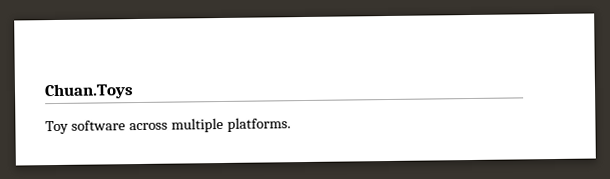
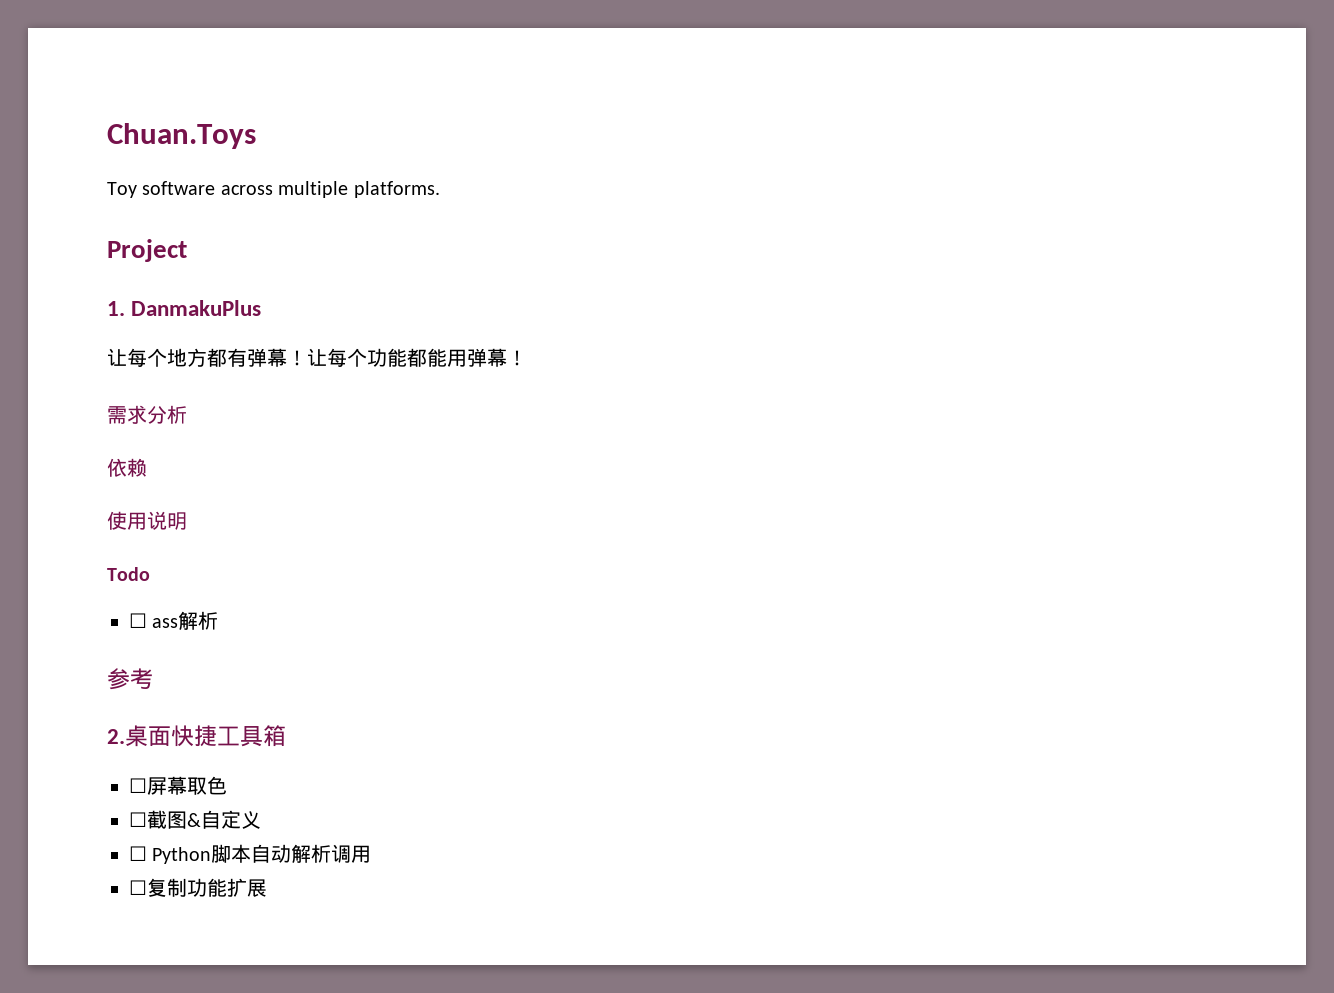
+ Project
+ 1. DanmakuPlus
+ 让每个地方都有弹幕！让每个功能都能用弹幕！
+ 需求分析
+ 依赖
+ 使用说明
+ Todo
+ ☐ ass解析
+ 参考
+ 2.桌面快捷工具箱
+ ☐屏幕取色
+ ☐截图&自定义
+ ☐ Python脚本自动解析调用
+ ☐复制功能扩展

